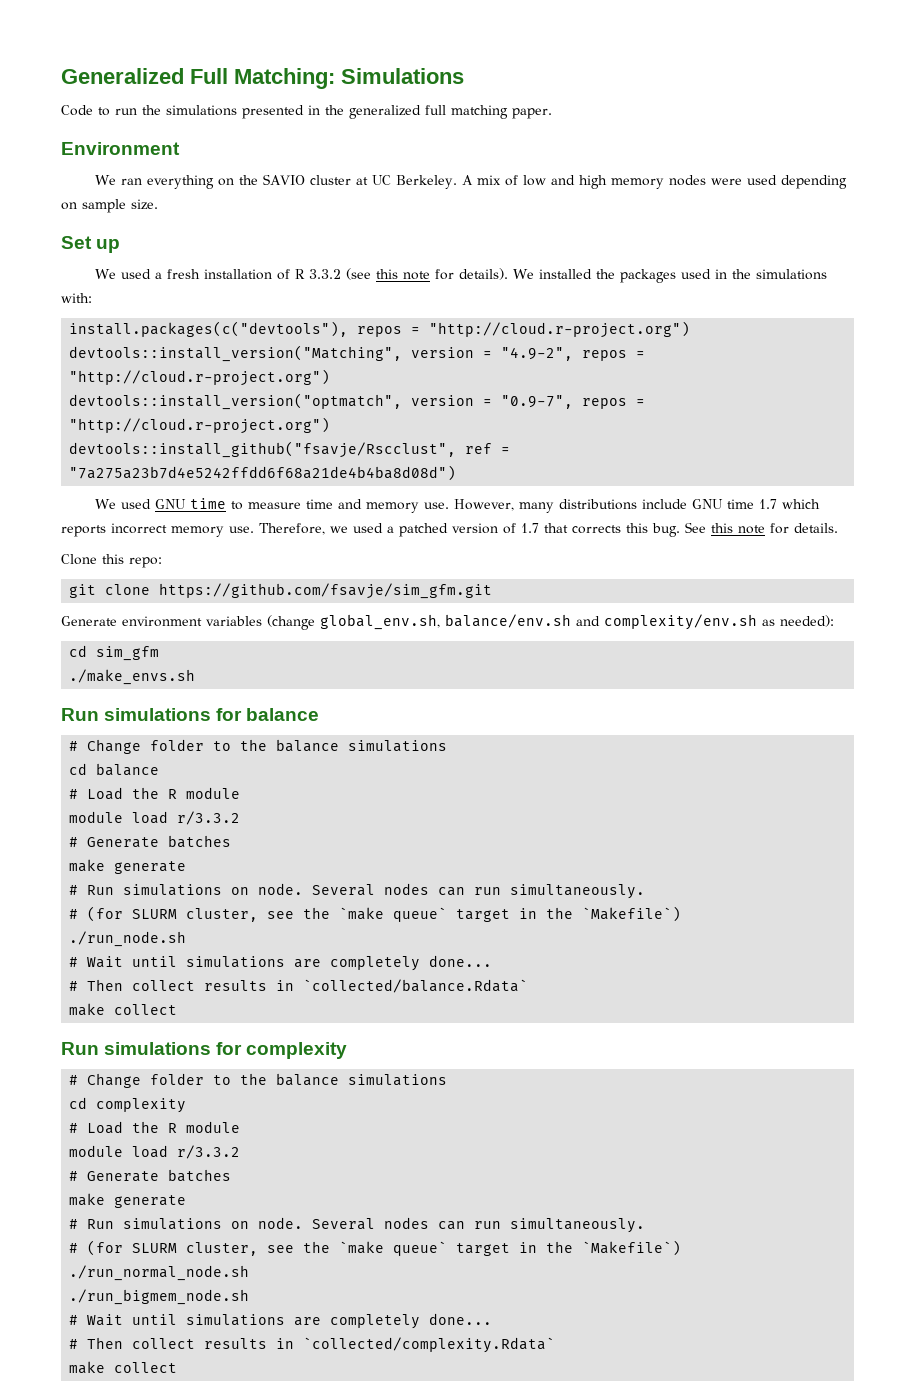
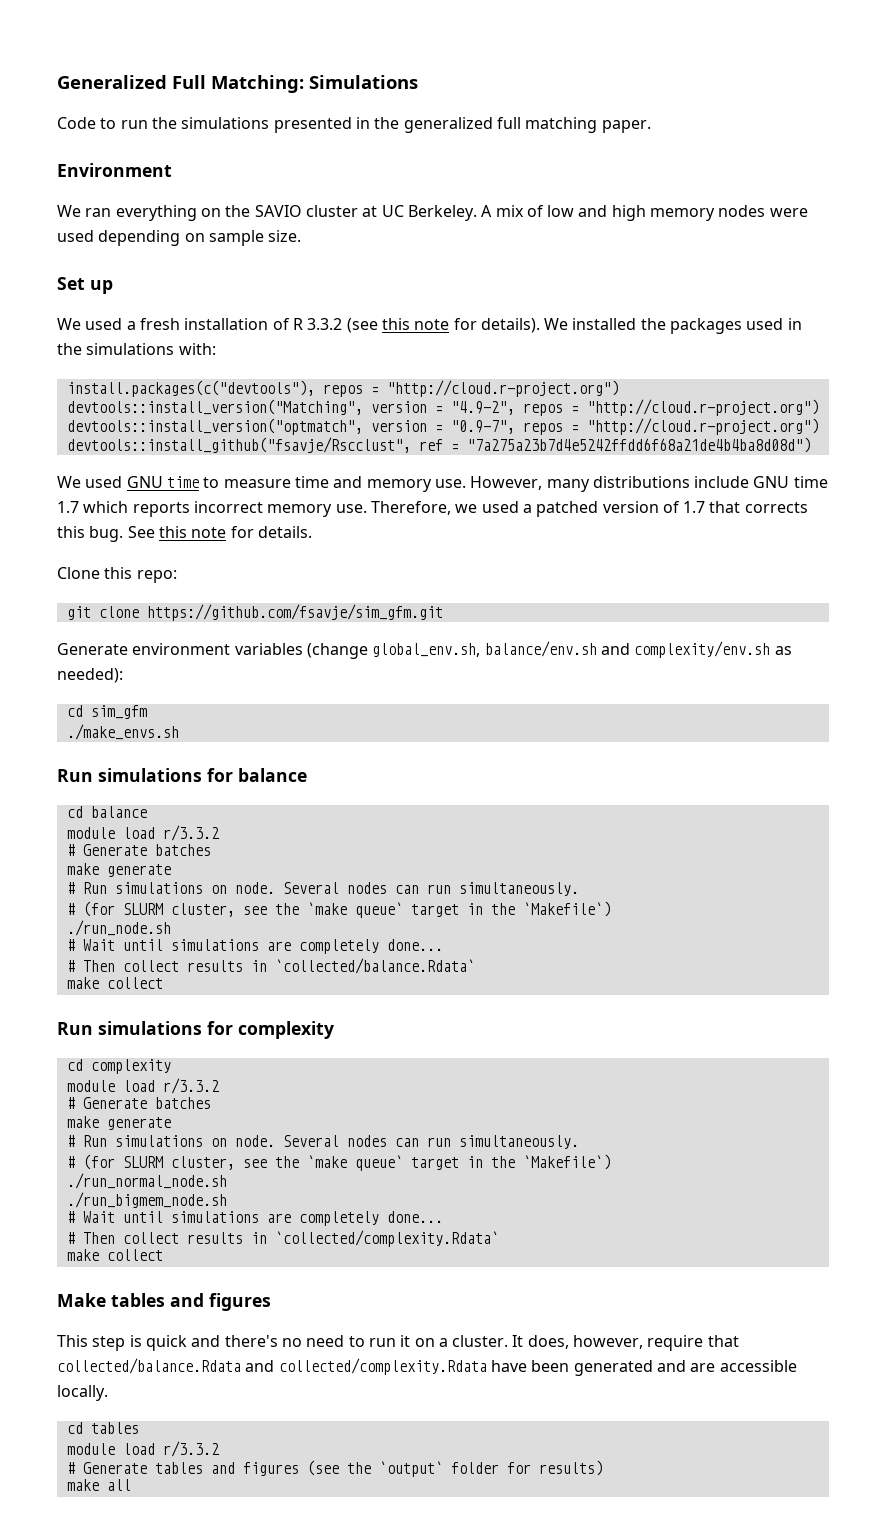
  Run simulations for balance
- # Change folder to the balance simulations
  cd balance
- # Load the R module
  Run simulations for complexity
- # Change folder to the balance simulations
  cd complexity
- # Load the R module
+ Make tables and figures
+ This step is quick and there's no need to run it on a cluster. It does, however, require that collected/balance.Rdata and collected/complexity.Rdata have been generated and are accessible locally.
+ cd tables
+ module load r/3.3.2
+ # Generate tables and figures (see the `output` folder for results)
+ make all

